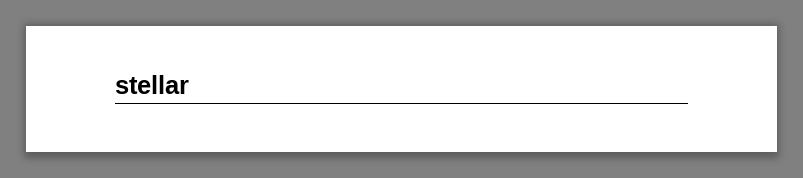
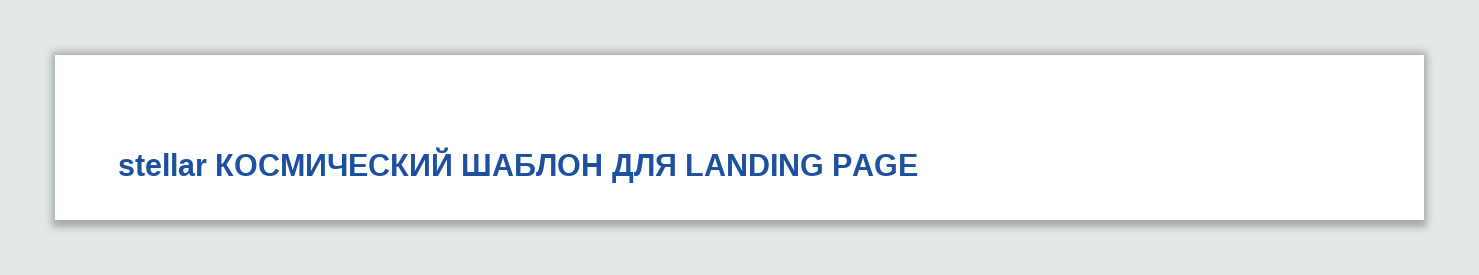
- stellar
+ stellar КОСМИЧЕСКИЙ ШАБЛОН ДЛЯ LANDING PAGE

